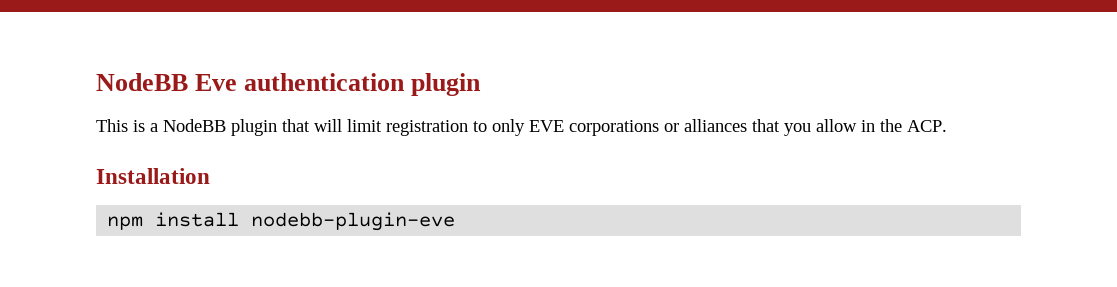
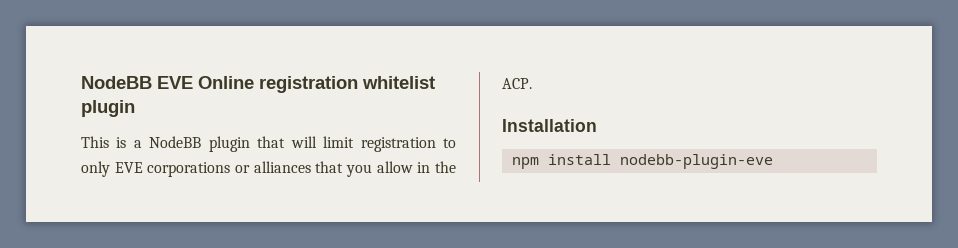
- NodeBB Eve authentication plugin
+ NodeBB EVE Online registration whitelist plugin

